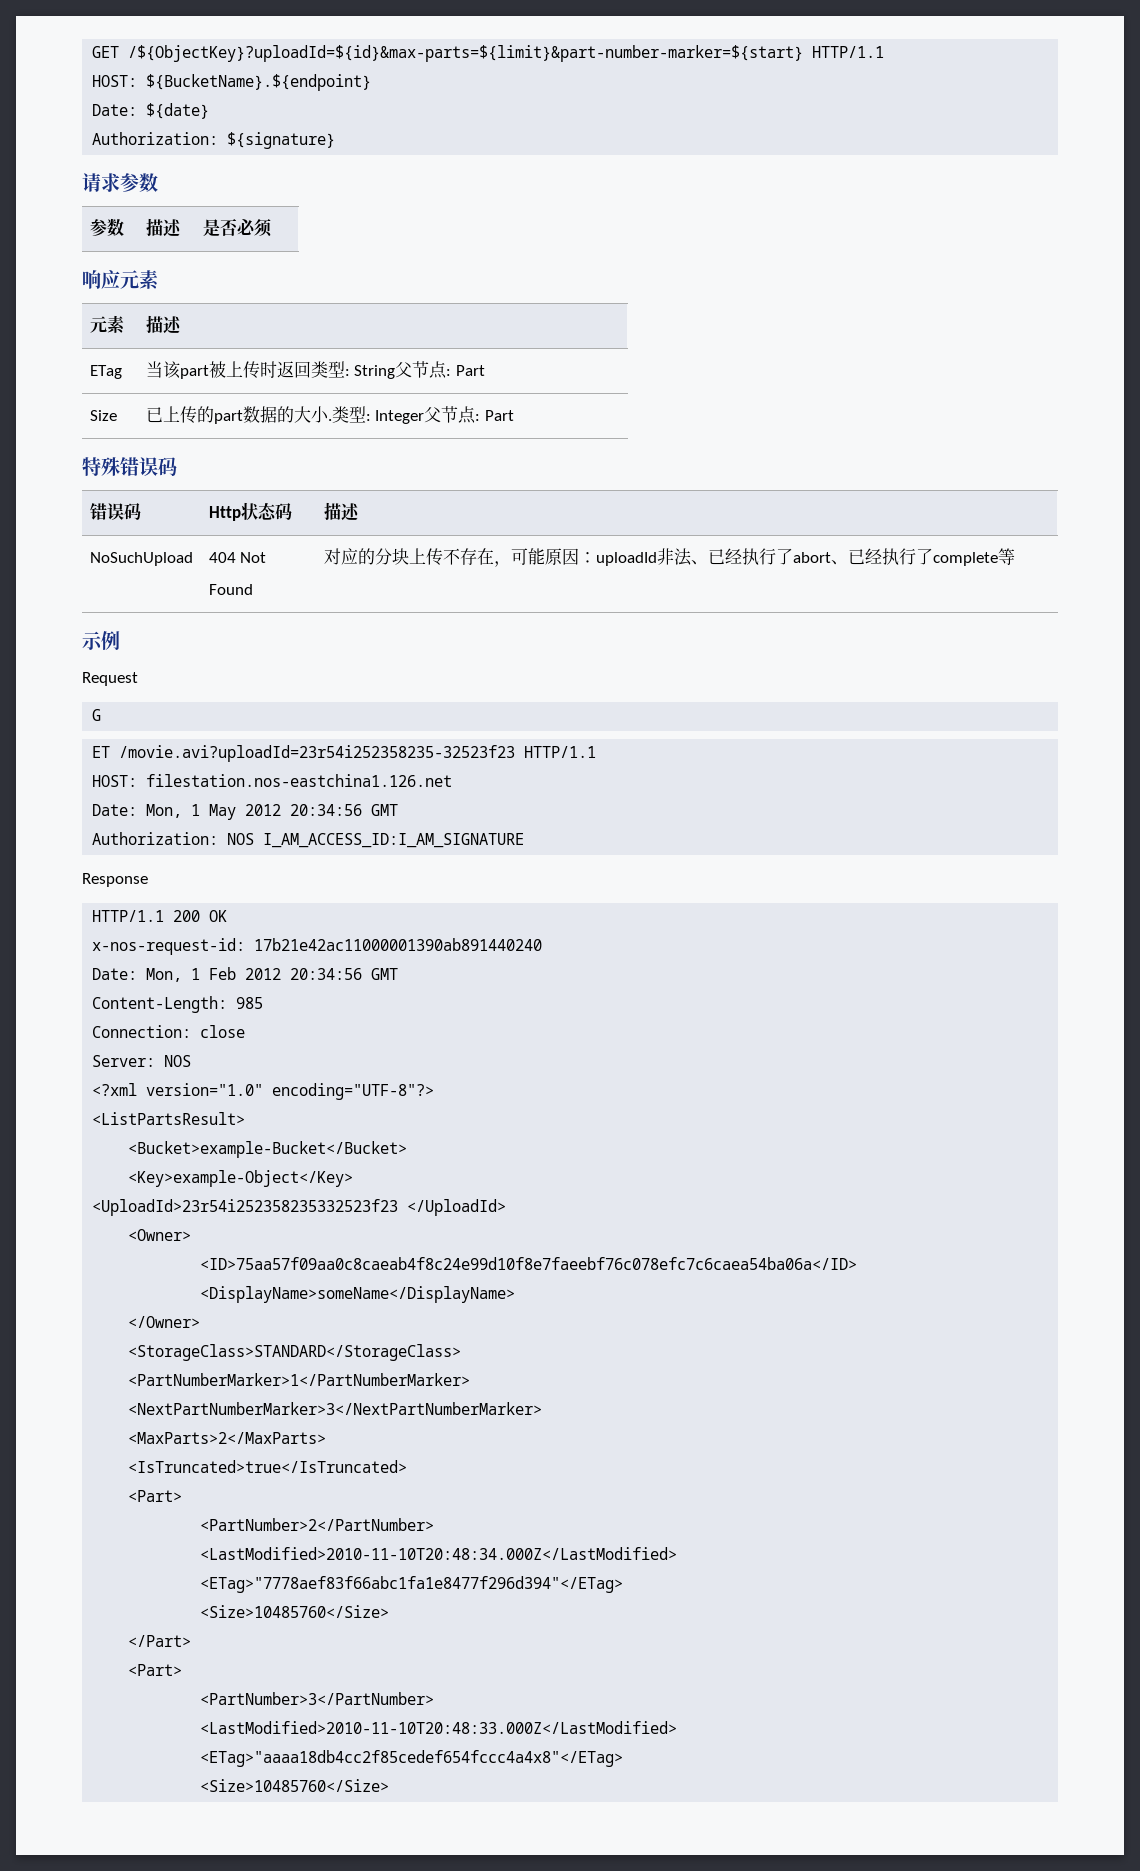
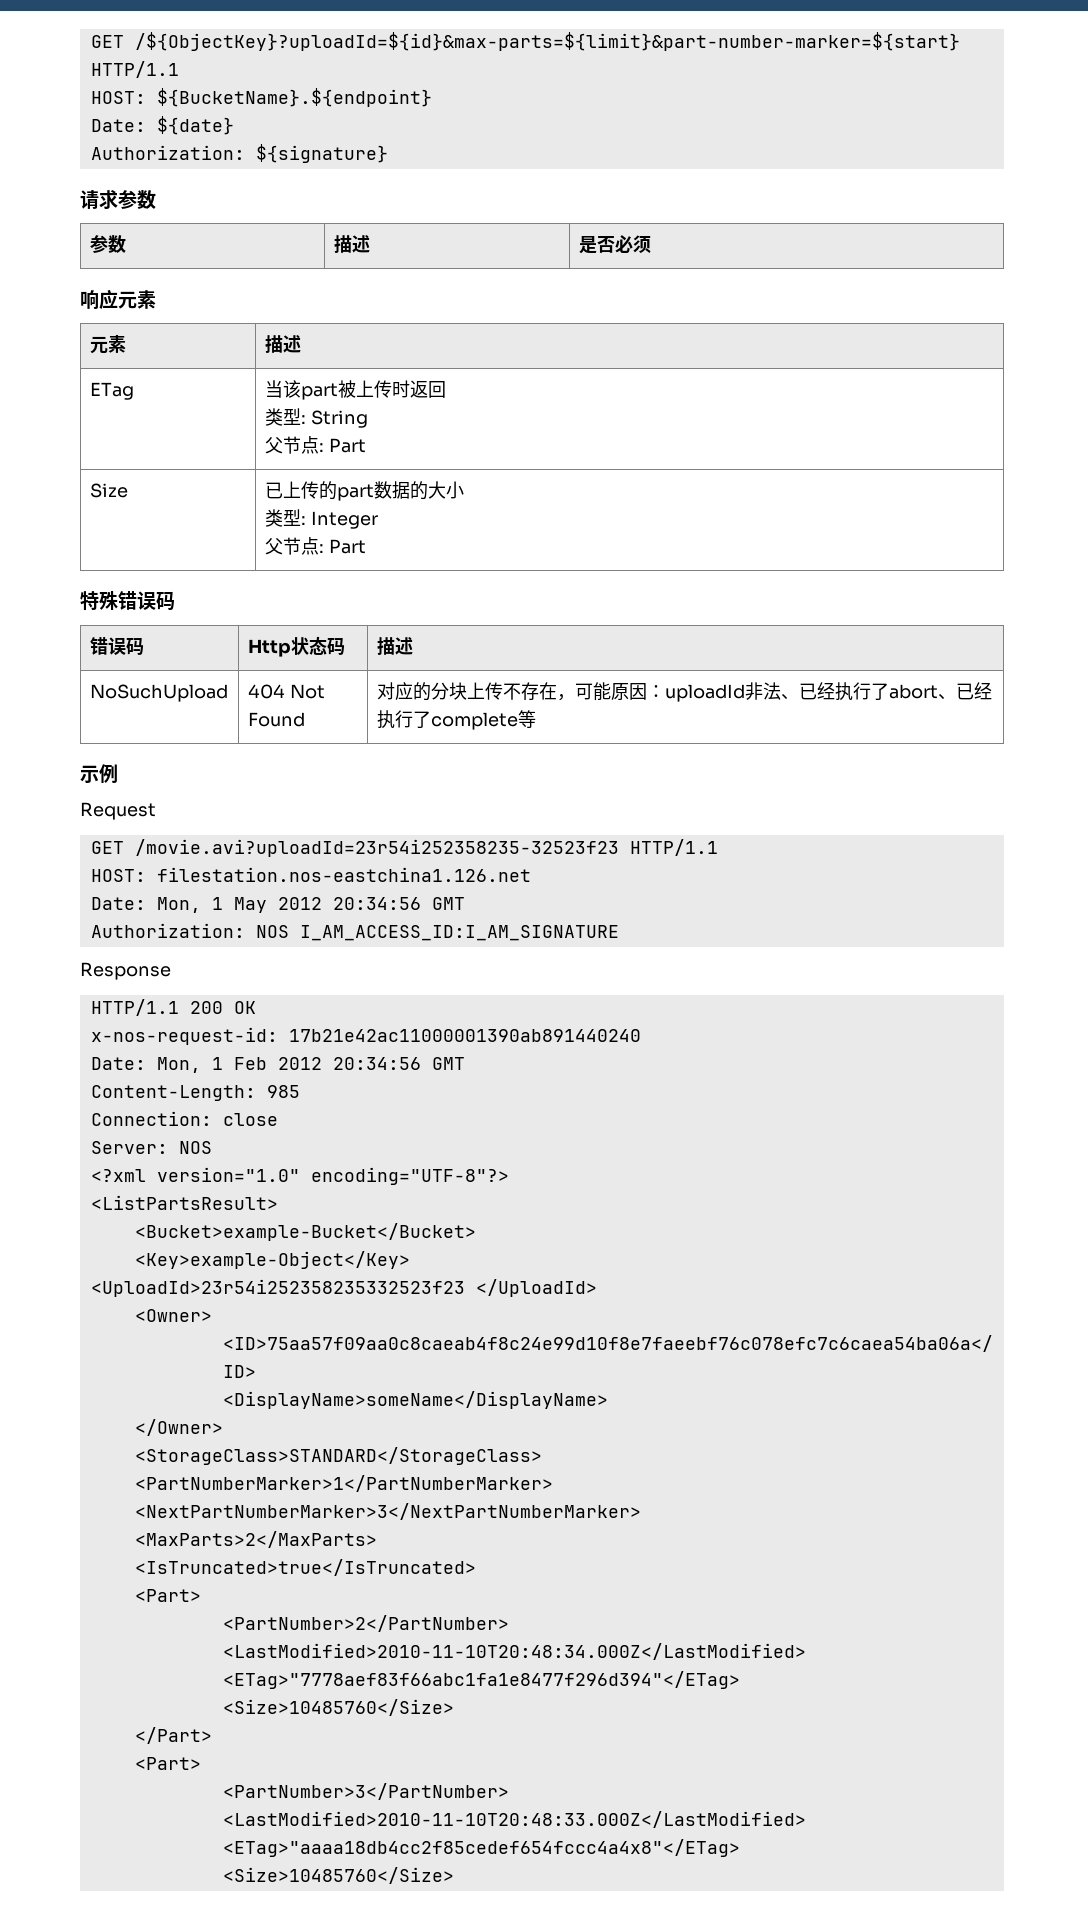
- ETag | 当该part被上传时返回类型: String父节点: Part
+ ETag | 当该part被上传时返回
+ 类型: String
+ 父节点: Part
- Size | 已上传的part数据的大小.类型: Integer父节点: Part
+ Size | 已上传的part数据的大小
+ 类型: Integer
+ 父节点: Part
- G
- ET /movie.avi?uploadId=23r54i252358235-32523f23 HTTP/1.1
+ GET /movie.avi?uploadId=23r54i252358235-32523f23 HTTP/1.1

